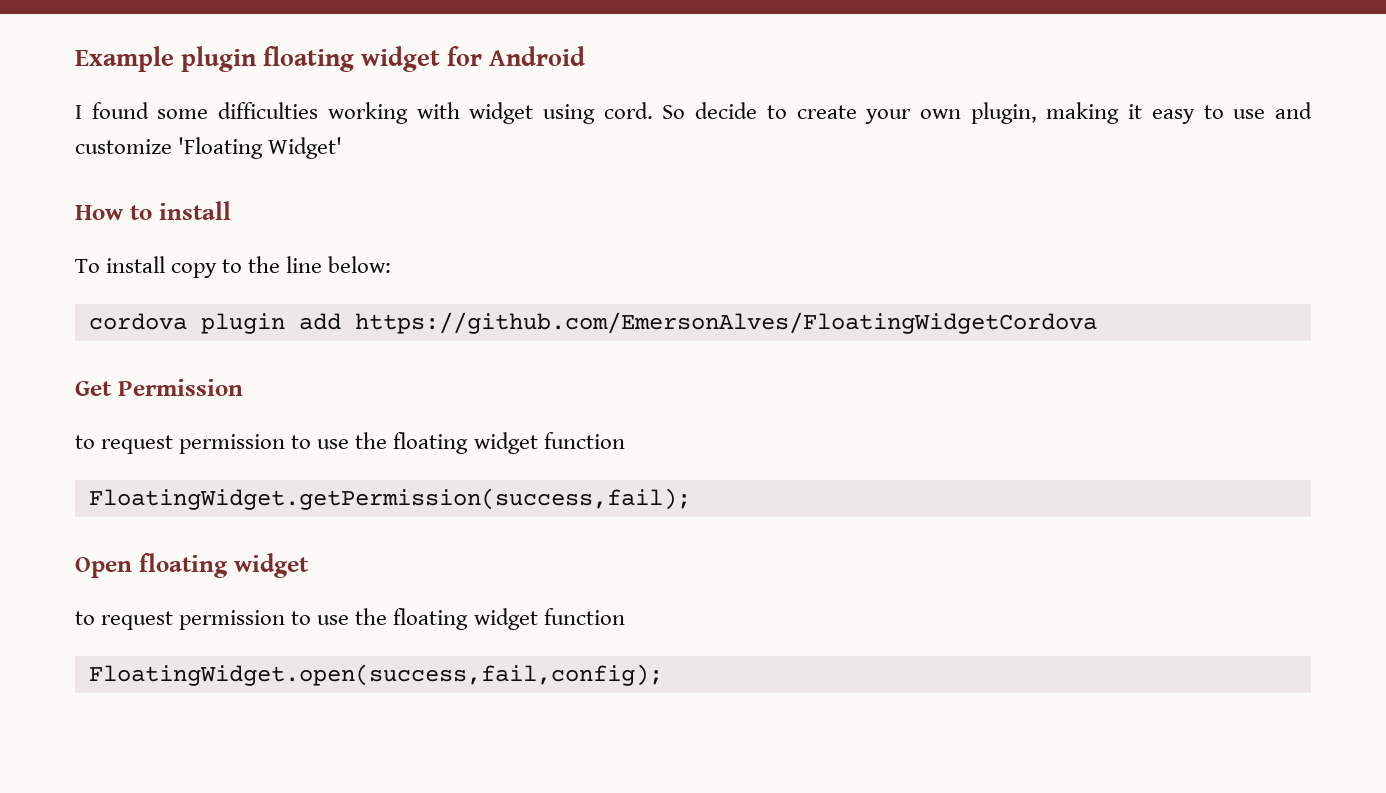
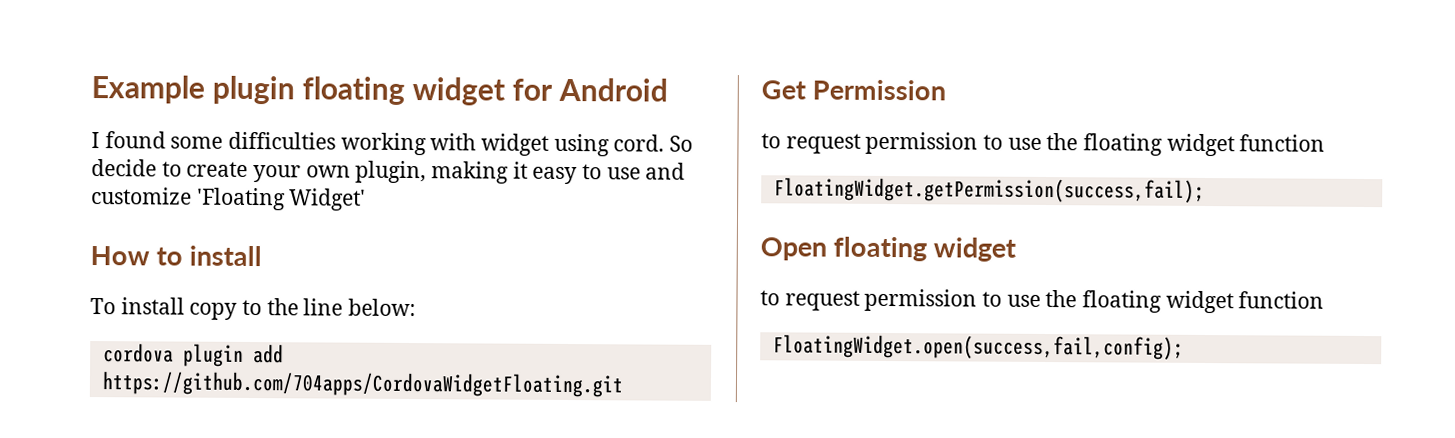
- cordova plugin add https://github.com/EmersonAlves/FloatingWidgetCordova
+ cordova plugin add https://github.com/704apps/CordovaWidgetFloating.git

